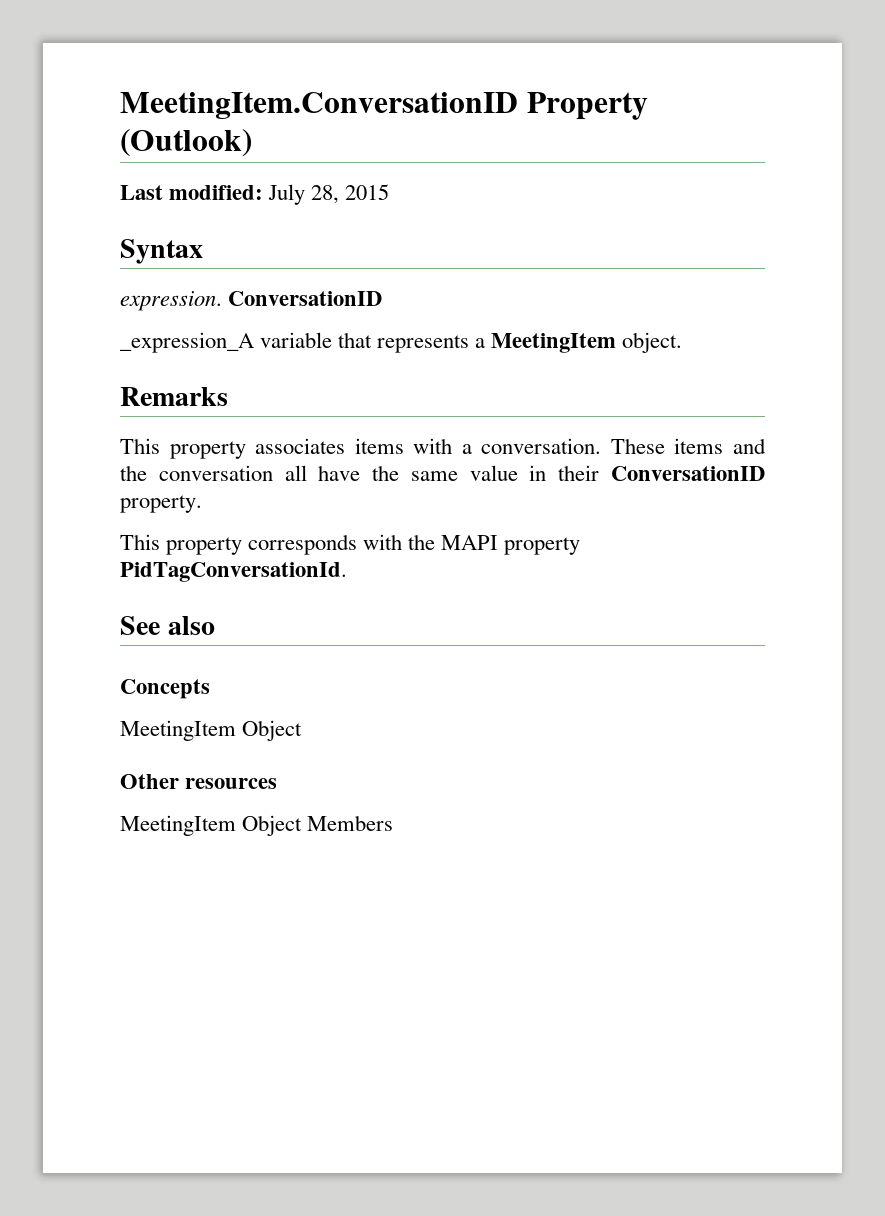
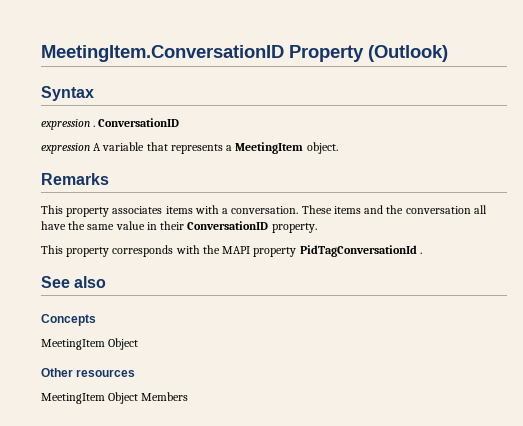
- Last modified: July 28, 2015
- expression.
+ expression .
- _expression_A variable that represents a MeetingItem object.
+ expression A variable that represents a MeetingItem object.
- This property corresponds with the MAPI property PidTagConversationId.
+ This property corresponds with the MAPI property PidTagConversationId .

